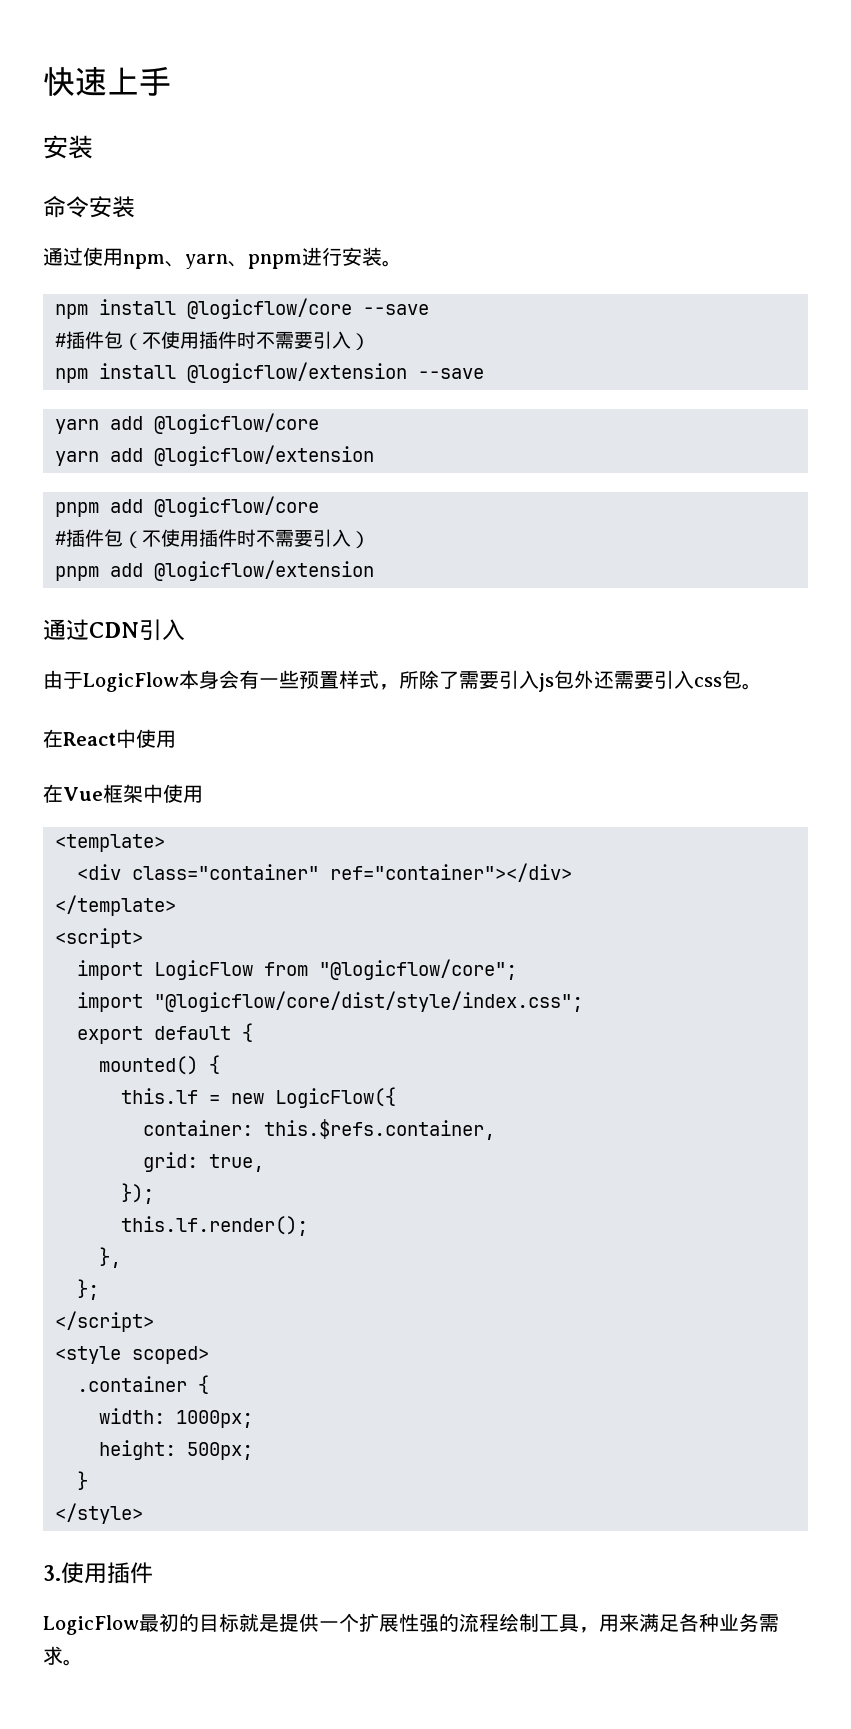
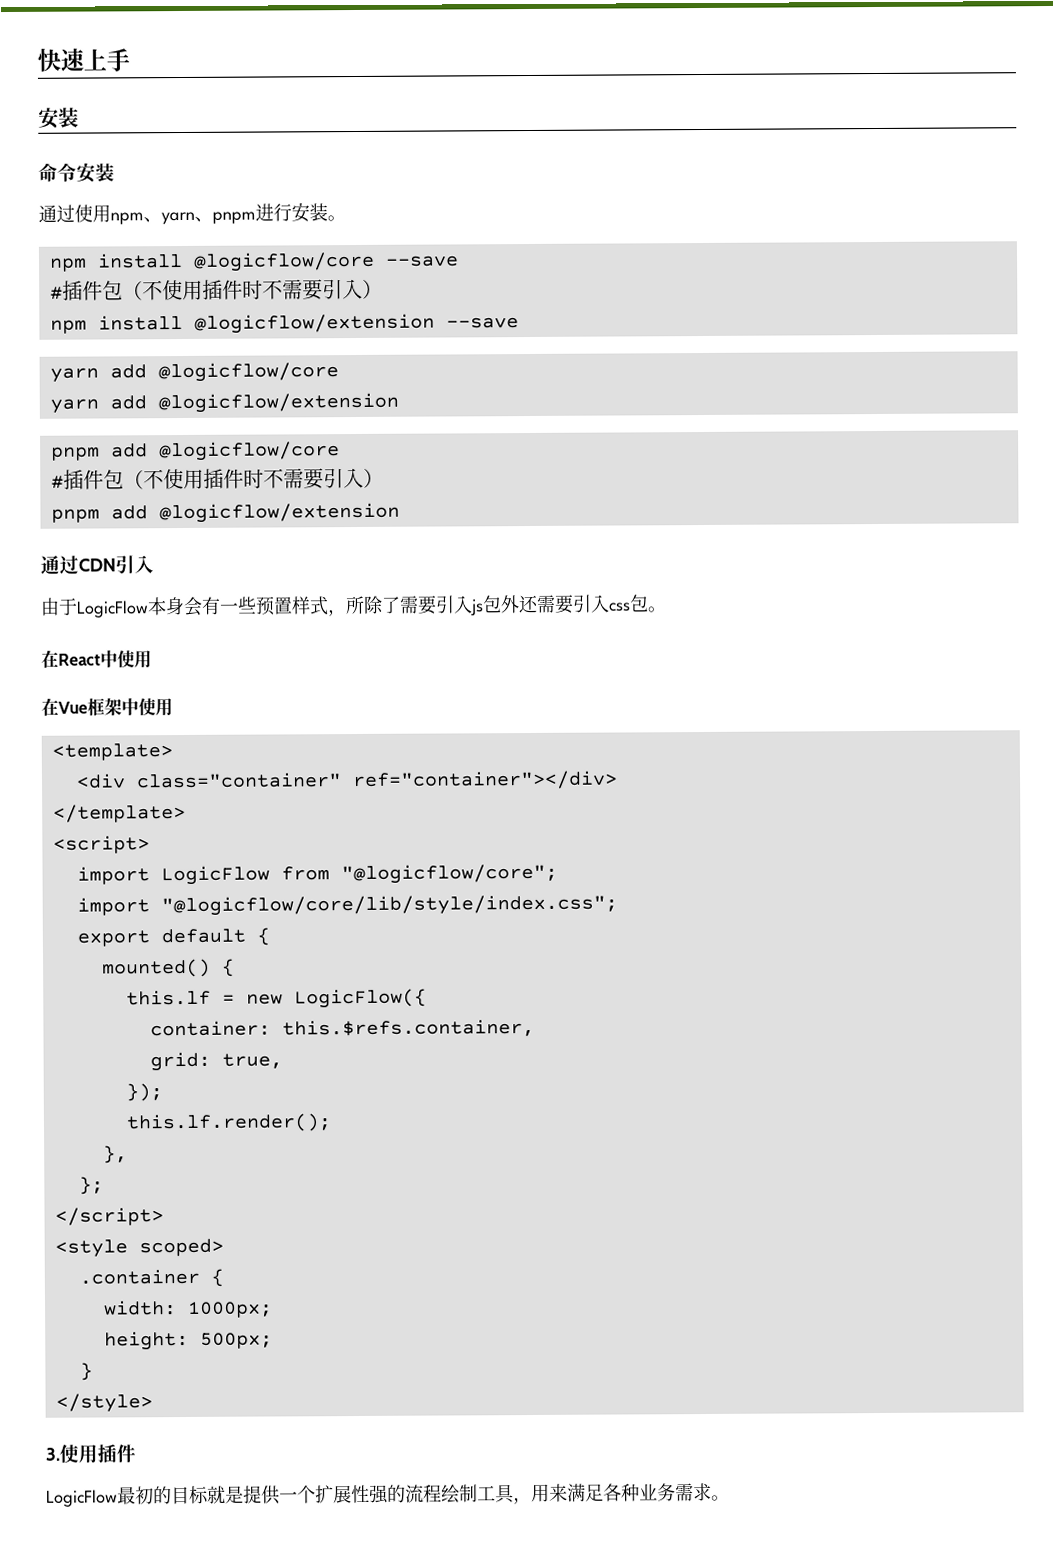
- import "@logicflow/core/dist/style/index.css";
+ import "@logicflow/core/lib/style/index.css";

